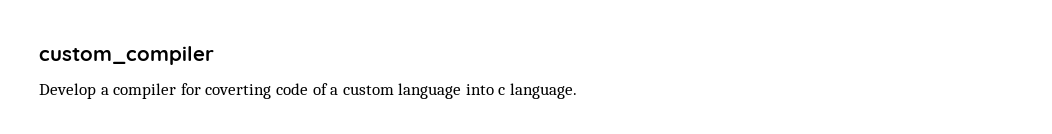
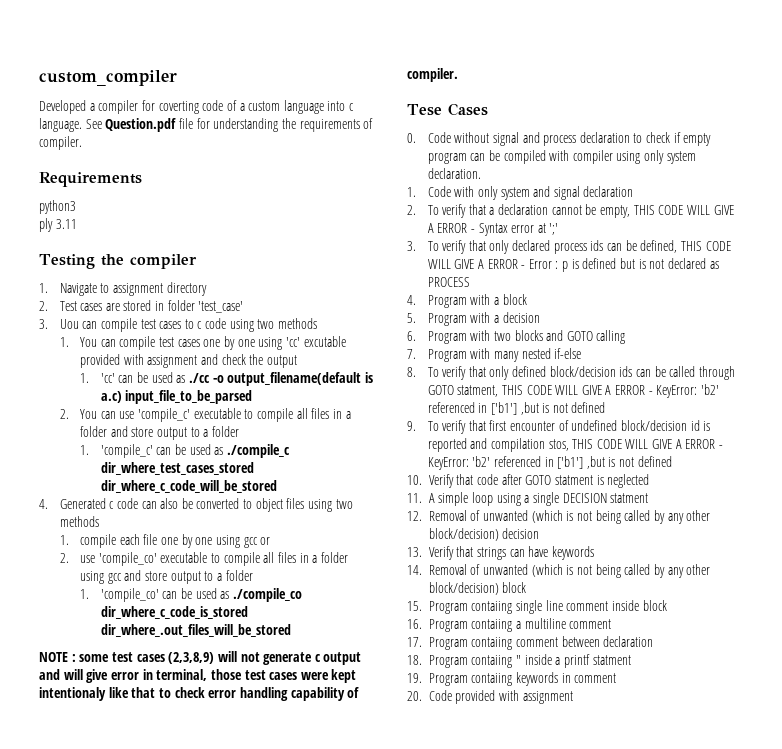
- Develop a compiler for coverting code of a custom language into c language.
+ Developed a compiler for coverting code of a custom language into c language.
+ See Question.pdf file for understanding the requirements of compiler.
+ Requirements
+ python3
+ ply 3.11
+ Testing the compiler
+ 1. Navigate to assignment directory
+ 2. Test cases are stored in folder 'test_case'
+ 3. Uou can compile test cases to c code using two methods
+ 1. You can compile test cases one by one using 'cc' excutable provided with assignment and check the output
+ 1. 'cc' can be used as ./cc -o output_filename(default is a.c) input_file_to_be_parsed
+ 2. You can use 'compile_c' executable to compile all files in a folder and store output to a folder
+ 1. 'compile_c' can be used as ./compile_c dir_where_test_cases_stored dir_where_c_code_will_be_stored
+ 4. Generated c code can also be converted to object files using two methods
+ 1. compile each file one by one using gcc or
+ 2. use 'compile_co' executable to compile all files in a folder using gcc and store output to a folder
+ 1. 'compile_co' can be used as ./compile_co dir_where_c_code_is_stored dir_where_.out_files_will_be_stored
+ NOTE : some test cases (2,3,8,9) will not generate c output and will give error in terminal, those test cases were kept intentionaly like that to check error handling capability of compiler.
+ Tese Cases
+ 0. Code without signal and process declaration to check if empty program can be compiled with compiler using only system declaration.
+ 1. Code with only system and signal declaration
+ 2. To verify that a declaration cannot be empty, THIS CODE WILL GIVE A ERROR - Syntax error at ';'
+ 3. To verify that only declared process ids can be defined, THIS CODE WILL GIVE A ERROR - Error : p is defined but is not declared as PROCESS
+ 4. Program with a block
+ 5. Program with a decision
+ 6. Program with two blocks and GOTO calling
+ 7. Program with many nested if-else
+ 8. To verify that only defined block/decision ids can be called through GOTO statment, THIS CODE WILL GIVE A ERROR - KeyError: 'b2' referenced in ['b1'] ,but is not defined
+ 9. To verify that first encounter of undefined block/decision id is reported and compilation stos, THIS CODE WILL GIVE A ERROR - KeyError: 'b2' referenced in ['b1'] ,but is not defined
+ 10. Verify that code after GOTO statment is neglected
+ 11. A simple loop using a single DECISION statment
+ 12. Removal of unwanted (which is not being called by any other block/decision) decision
+ 13. Verify that strings can have keywords
+ 14. Removal of unwanted (which is not being called by any other block/decision) block
+ 15. Program contaiing single line comment inside block
+ 16. Program contaiing a multiline comment
+ 17. Program contaiing comment between declaration
+ 18. Program contaiing " inside a printf statment
+ 19. Program contaiing keywords in comment
+ 20. Code provided with assignment

